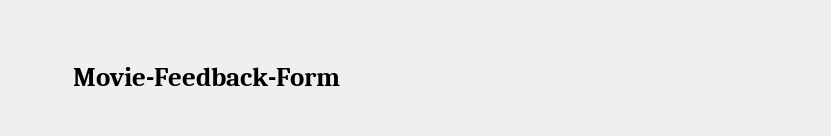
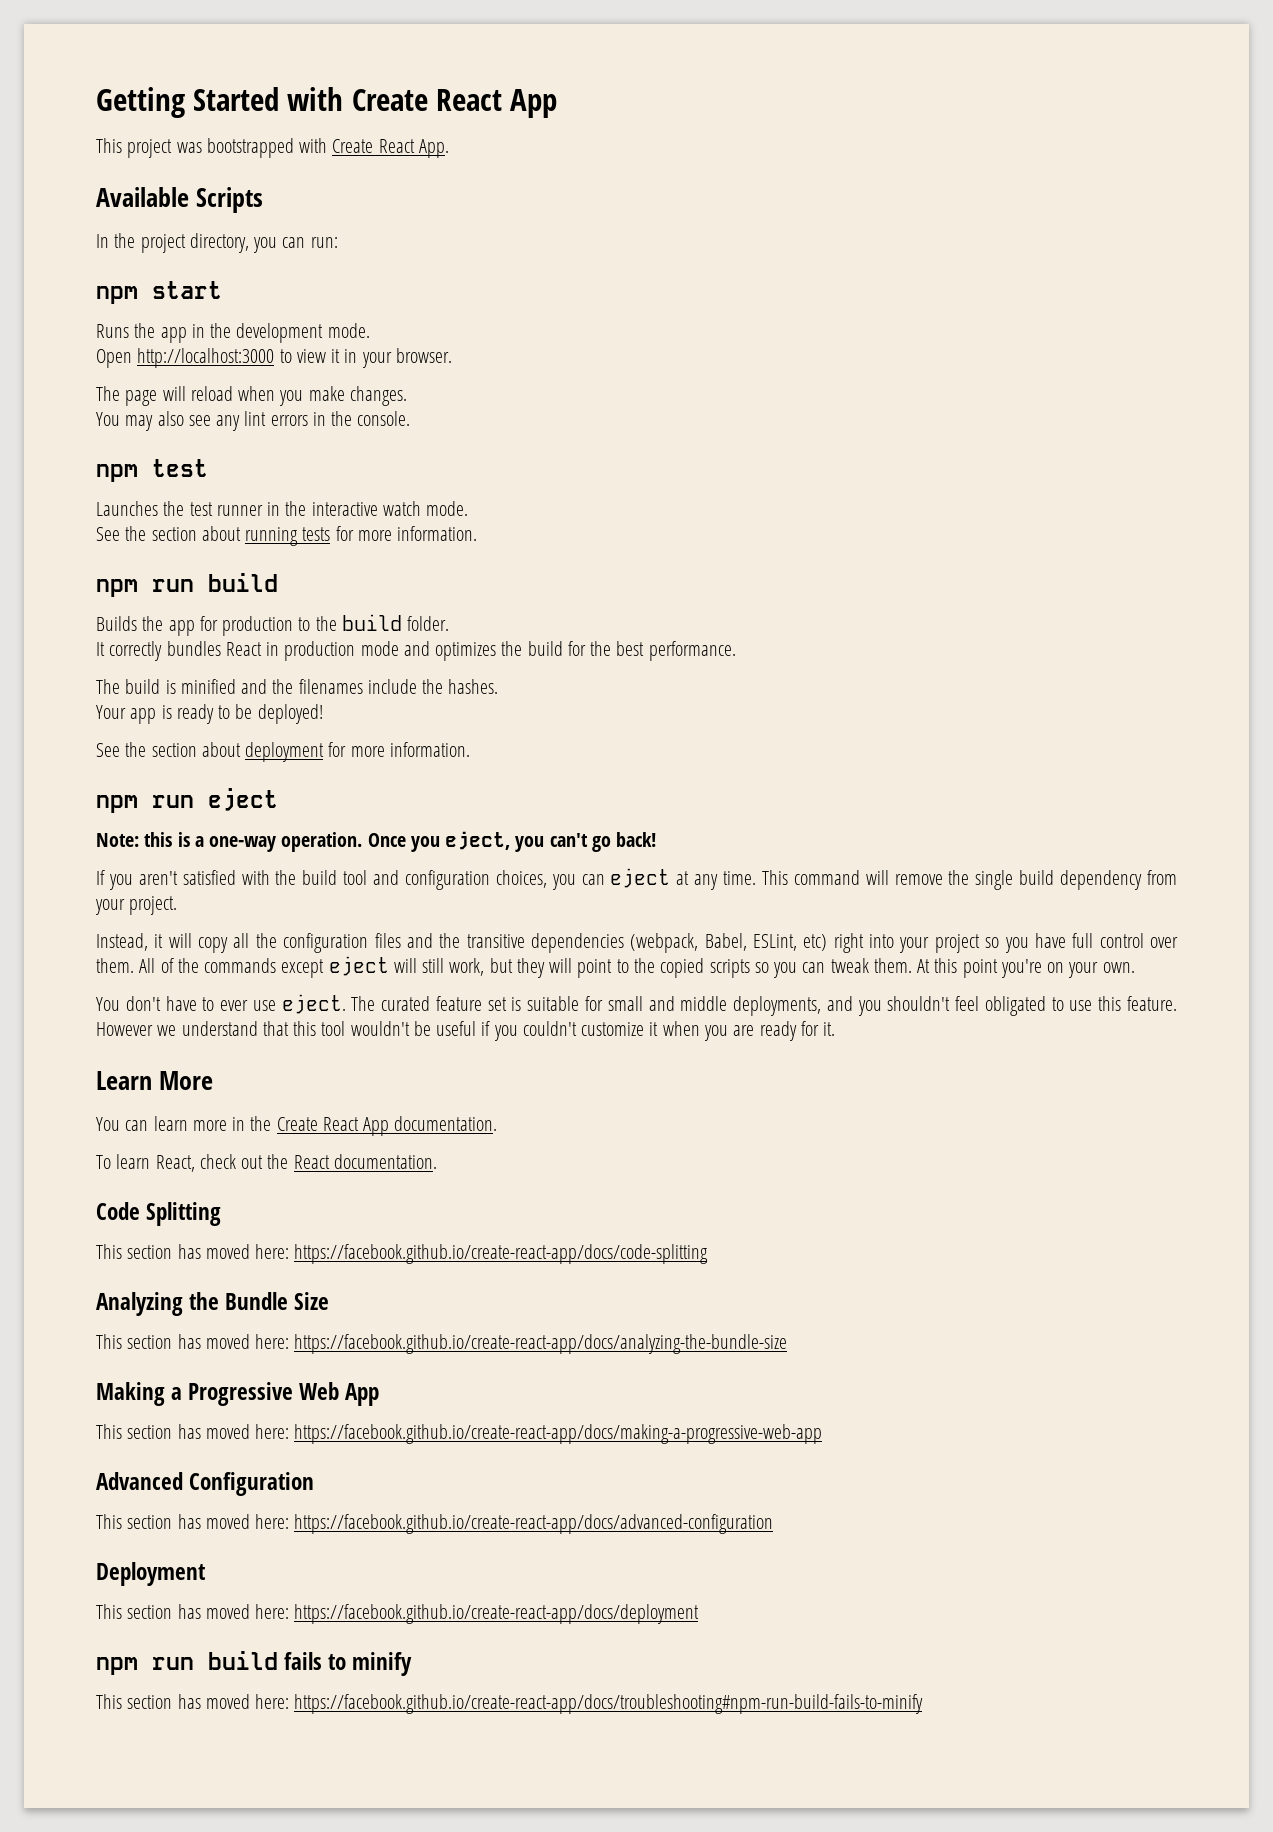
- Movie-Feedback-Form
+ Getting Started with Create React App
+ This project was bootstrapped with Create React App.
+ Available Scripts
+ In the project directory, you can run:
+ npm start
+ Runs the app in the development mode.
+ Open http://localhost:3000 to view it in your browser.
+ The page will reload when you make changes.
+ You may also see any lint errors in the console.
+ npm test
+ Launches the test runner in the interactive watch mode.
+ See the section about running tests for more information.
+ npm run build
+ Builds the app for production to the build folder.
+ It correctly bundles React in production mode and optimizes the build for the best performance.
+ The build is minified and the filenames include the hashes.
+ Your app is ready to be deployed!
+ See the section about deployment for more information.
+ npm run eject
+ Note: this is a one-way operation. Once you eject, you can't go back!
+ If you aren't satisfied with the build tool and configuration choices, you can eject at any time. This command will remove the single build dependency from your project.
+ Instead, it will copy all the configuration files and the transitive dependencies (webpack, Babel, ESLint, etc) right into your project so you have full control over them. All of the commands except eject will still work, but they will point to the copied scripts so you can tweak them. At this point you're on your own.
+ You don't have to ever use eject. The curated feature set is suitable for small and middle deployments, and you shouldn't feel obligated to use this feature. However we understand that this tool wouldn't be useful if you couldn't customize it when you are ready for it.
+ Learn More
+ You can learn more in the Create React App documentation.
+ To learn React, check out the React documentation.
+ Code Splitting
+ This section has moved here: https://facebook.github.io/create-react-app/docs/code-splitting
+ Analyzing the Bundle Size
+ This section has moved here: https://facebook.github.io/create-react-app/docs/analyzing-the-bundle-size
+ Making a Progressive Web App
+ This section has moved here: https://facebook.github.io/create-react-app/docs/making-a-progressive-web-app
+ Advanced Configuration
+ This section has moved here: https://facebook.github.io/create-react-app/docs/advanced-configuration
+ Deployment
+ This section has moved here: https://facebook.github.io/create-react-app/docs/deployment
+ npm run build fails to minify
+ This section has moved here: https://facebook.github.io/create-react-app/docs/troubleshooting#npm-run-build-fails-to-minify

